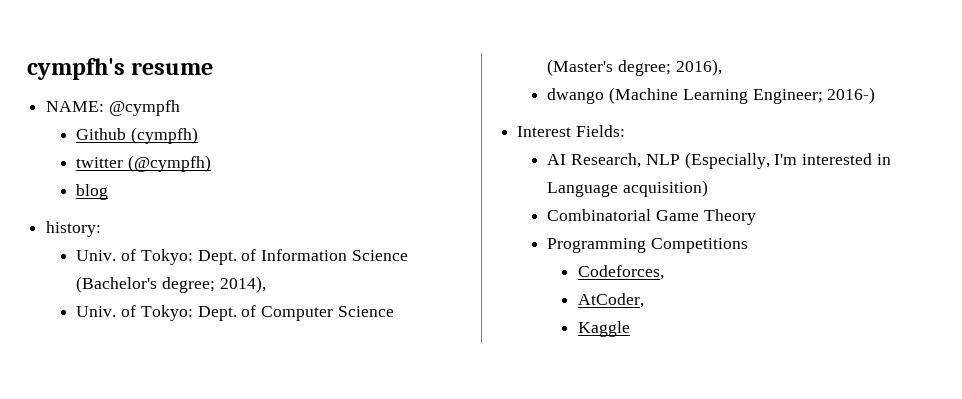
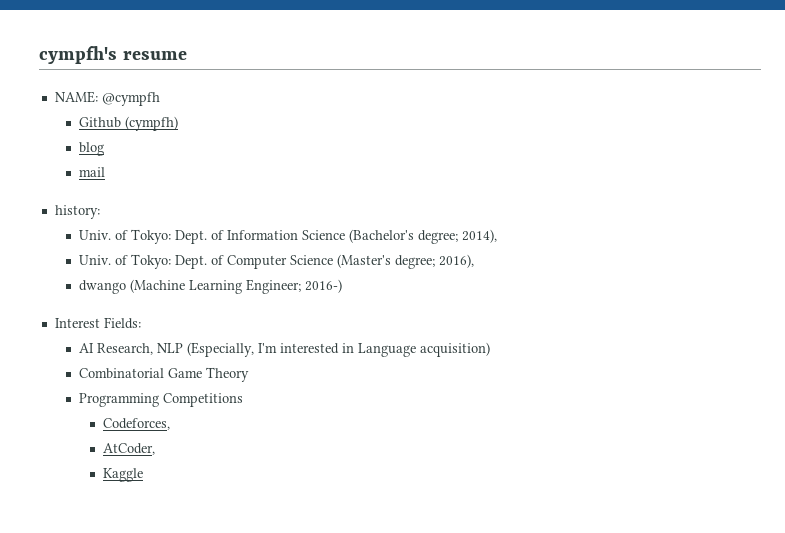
- twitter (@cympfh)
  blog
+ mail

